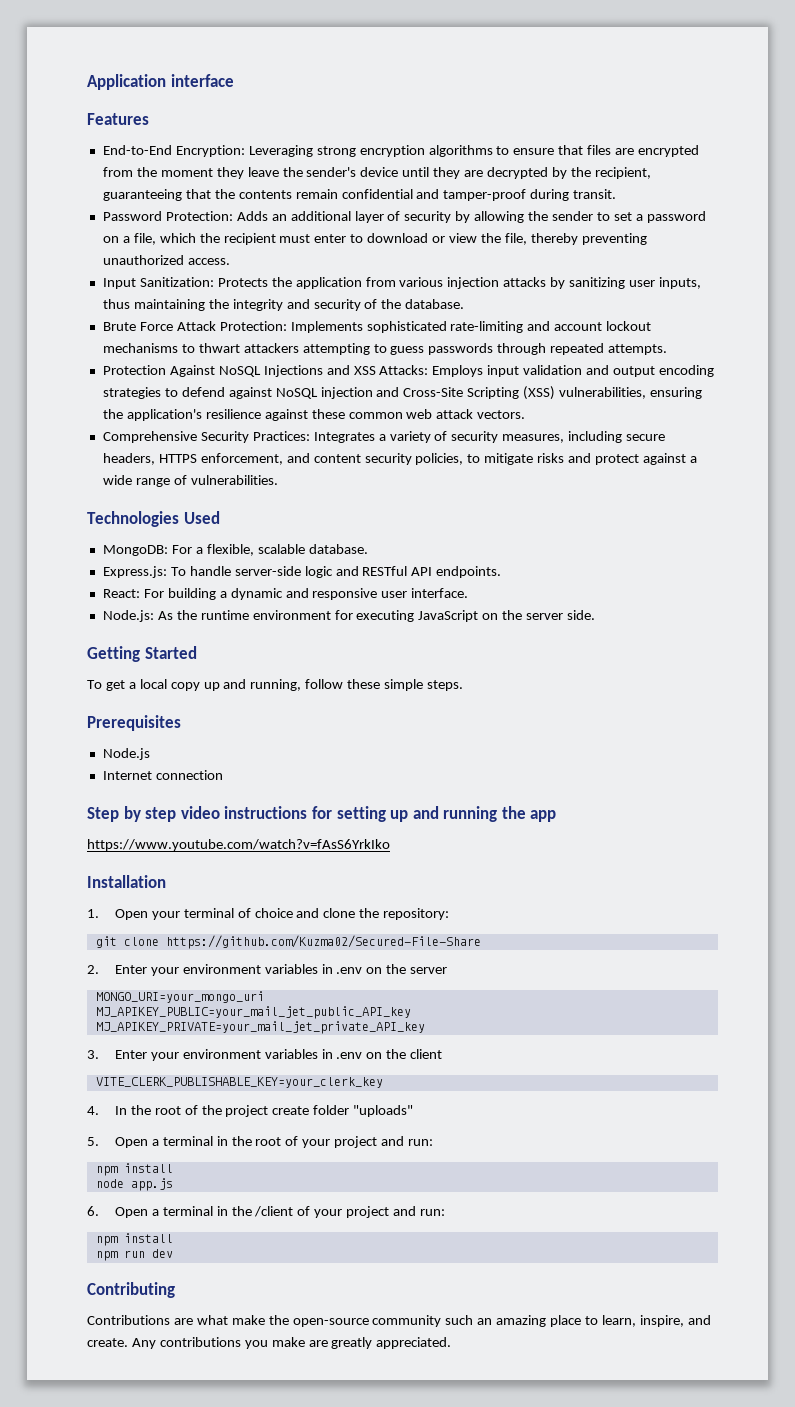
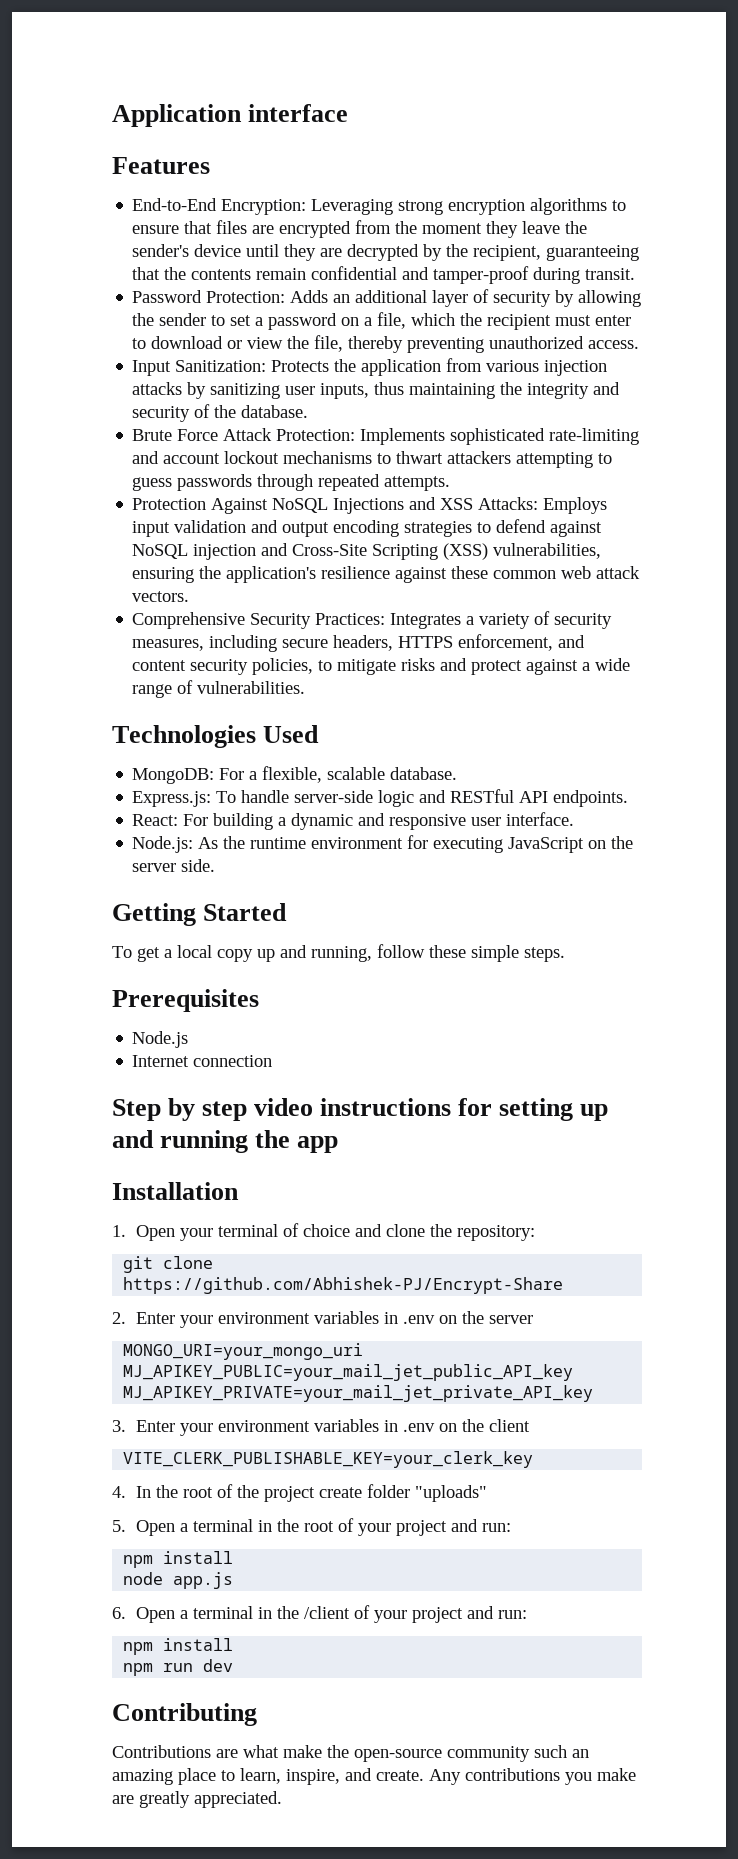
- https://www.youtube.com/watch?v=fAsS6YrkIko
- git clone https://github.com/Kuzma02/Secured-File-Share
+ git clone https://github.com/Abhishek-PJ/Encrypt-Share

